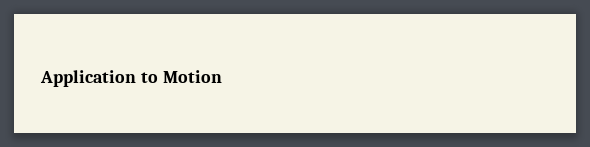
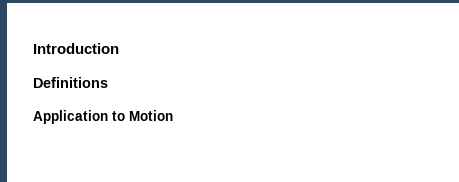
+ Introduction
+ Definitions

